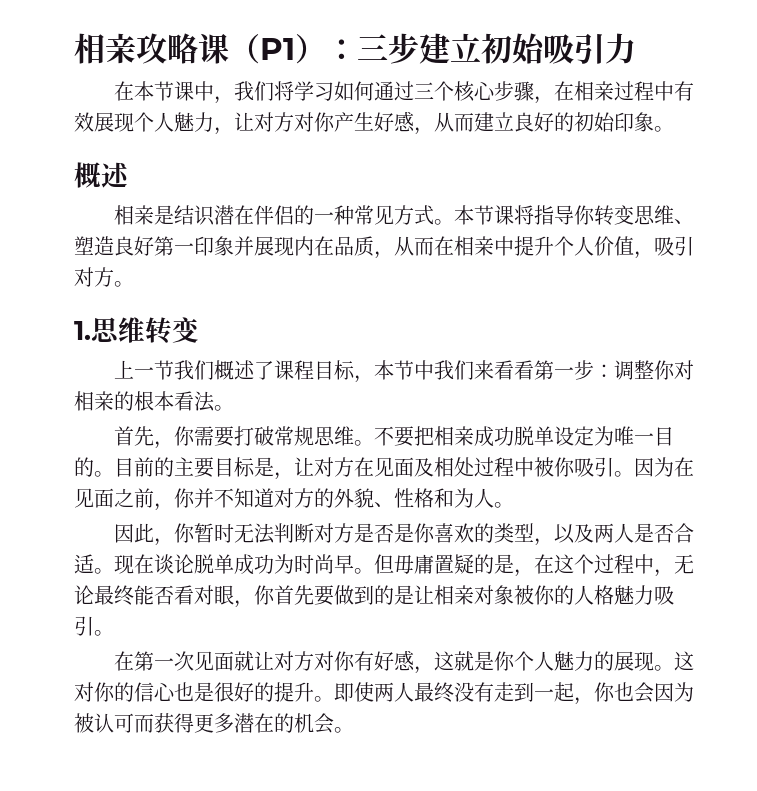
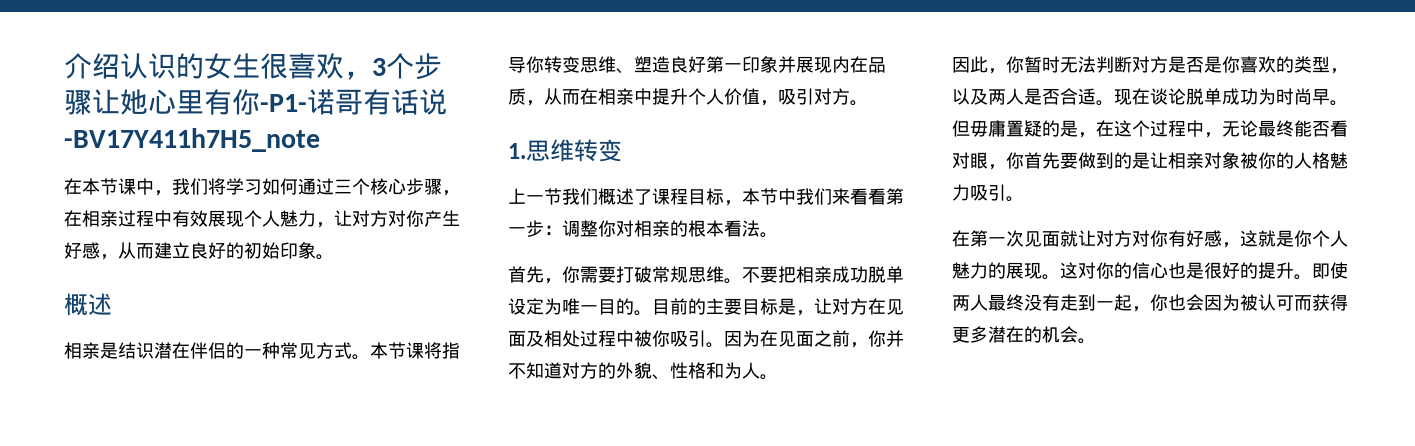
- 相亲攻略课（P1）：三步建立初始吸引力
+ 介绍认识的女生很喜欢，3个步骤让她心里有你-P1-诺哥有话说-BV17Y411h7H5_note

